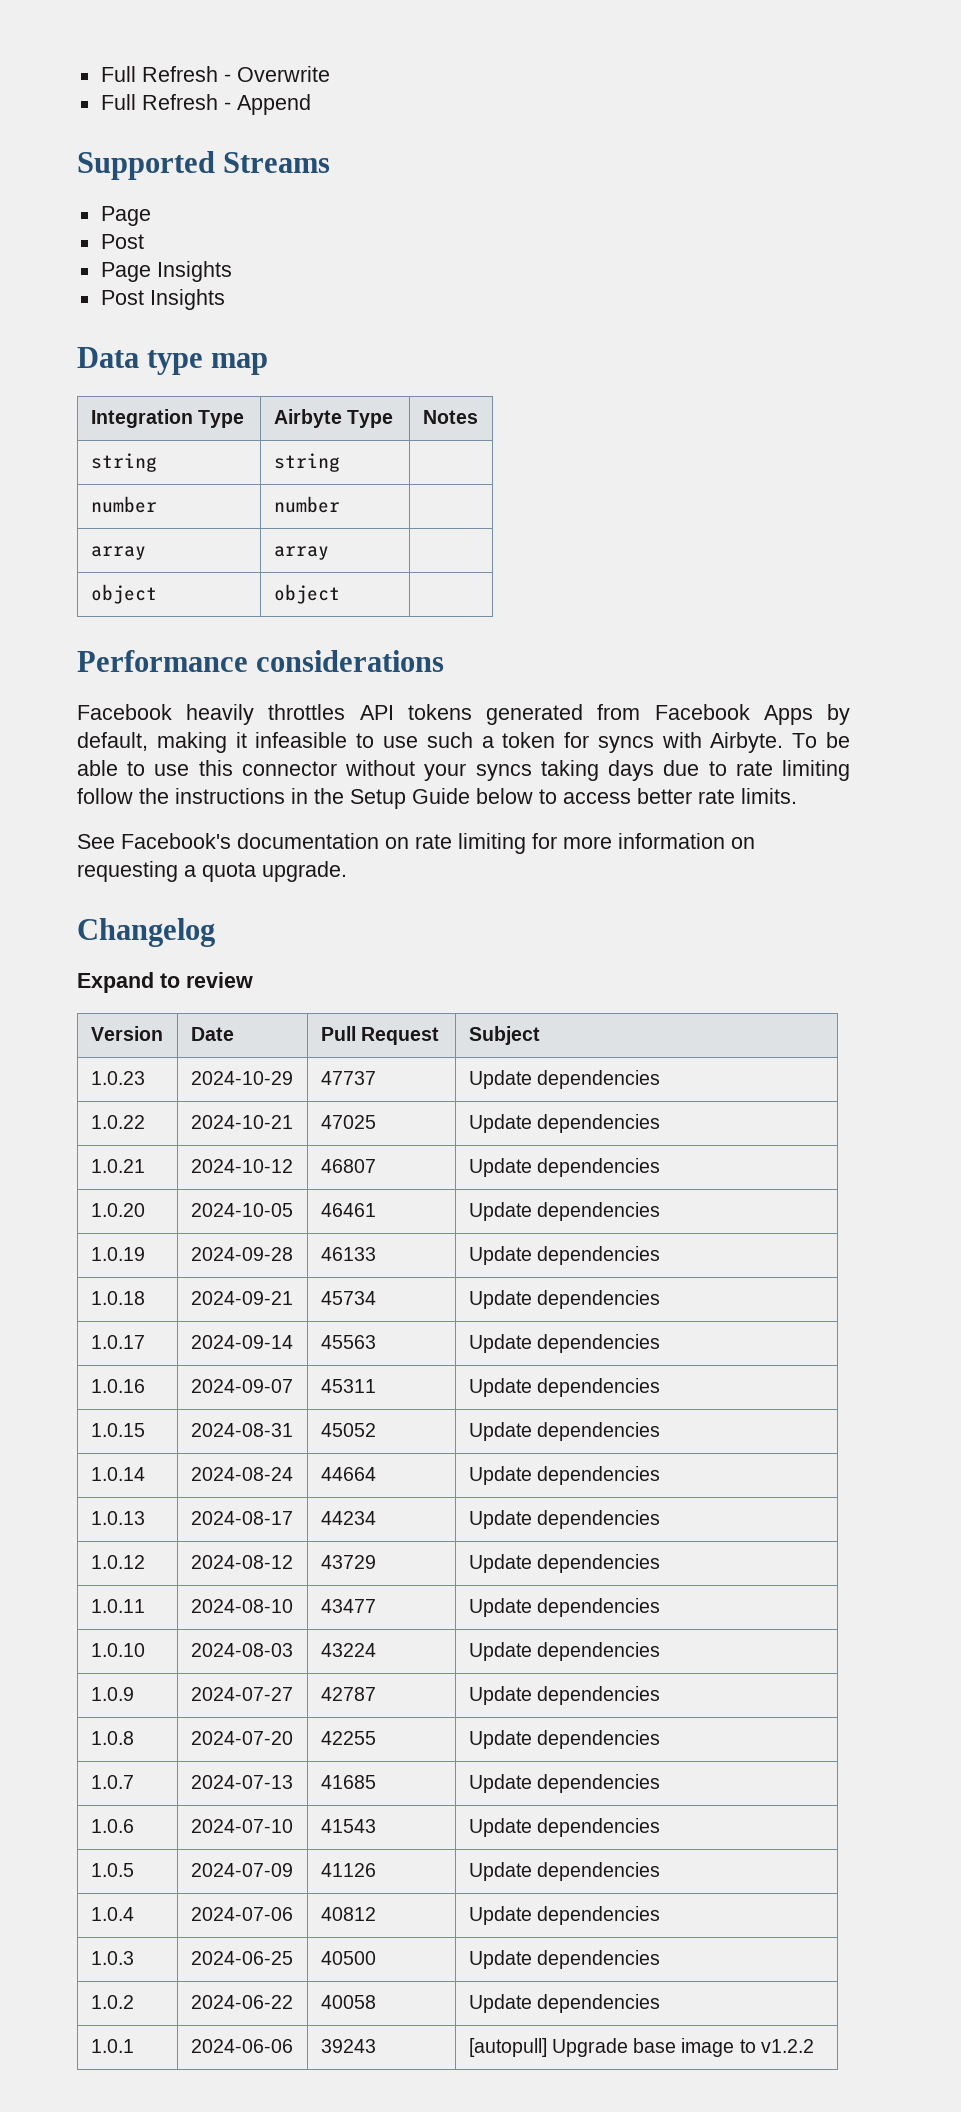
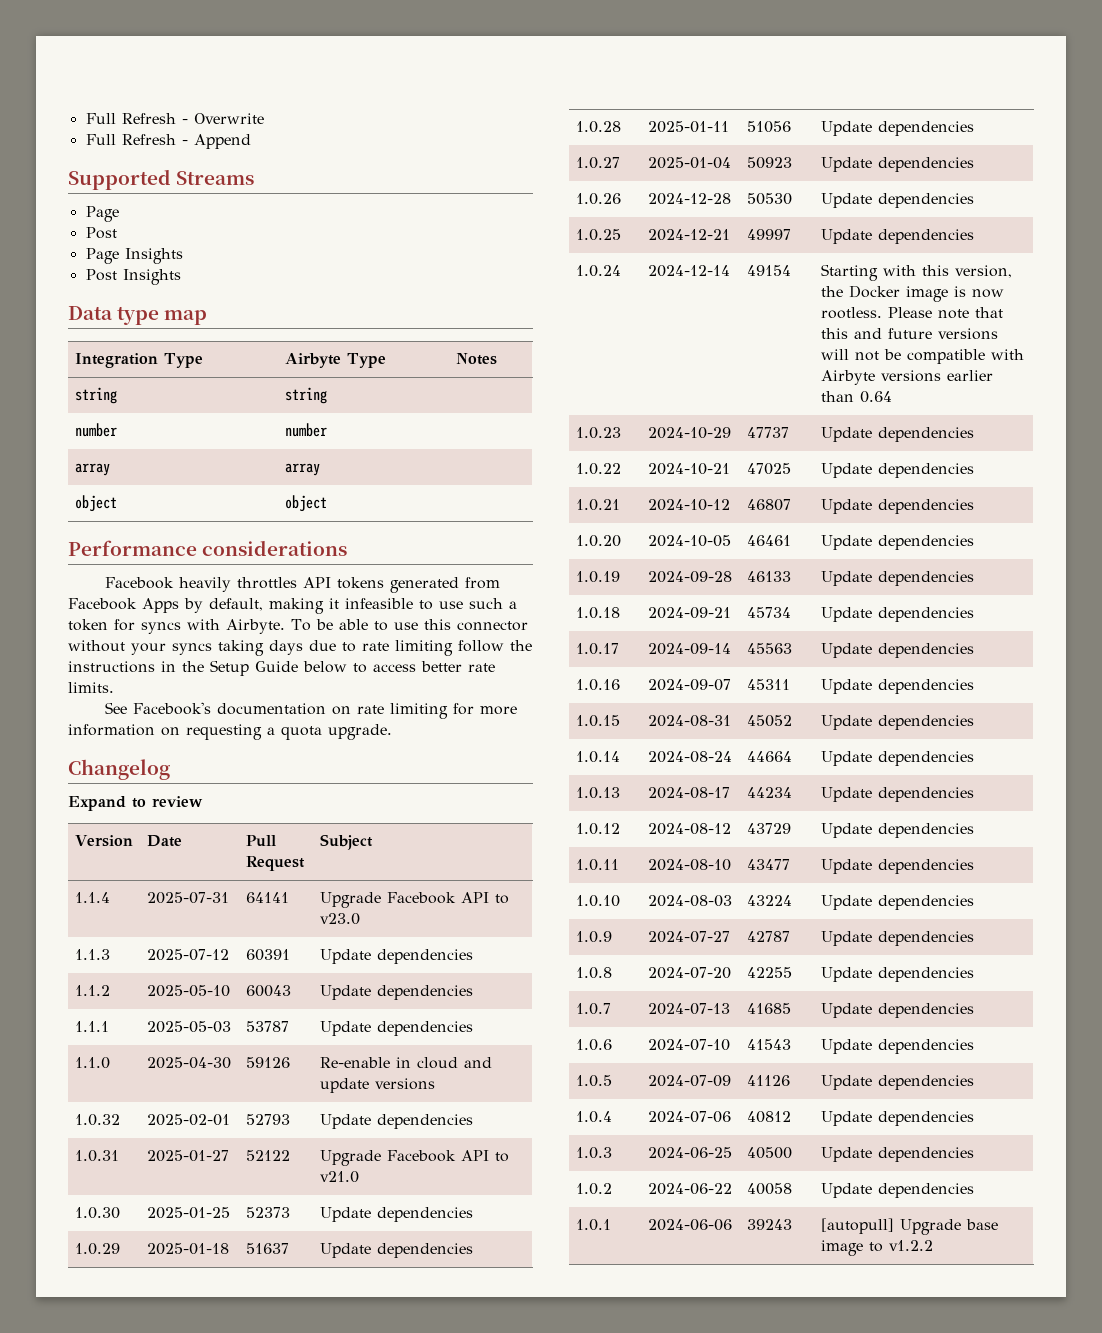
+ 1.1.4 | 2025-07-31 | 64141 | Upgrade Facebook API to v23.0
+ 1.1.3 | 2025-07-12 | 60391 | Update dependencies
+ 1.1.2 | 2025-05-10 | 60043 | Update dependencies
+ 1.1.1 | 2025-05-03 | 53787 | Update dependencies
+ 1.1.0 | 2025-04-30 | 59126 | Re-enable in cloud and update versions
+ 1.0.32 | 2025-02-01 | 52793 | Update dependencies
+ 1.0.31 | 2025-01-27 | 52122 | Upgrade Facebook API to v21.0
+ 1.0.30 | 2025-01-25 | 52373 | Update dependencies
+ 1.0.29 | 2025-01-18 | 51637 | Update dependencies
+ 1.0.28 | 2025-01-11 | 51056 | Update dependencies
+ 1.0.27 | 2025-01-04 | 50923 | Update dependencies
+ 1.0.26 | 2024-12-28 | 50530 | Update dependencies
+ 1.0.25 | 2024-12-21 | 49997 | Update dependencies
+ 1.0.24 | 2024-12-14 | 49154 | Starting with this version, the Docker image is now rootless. Please note that this and future versions will not be compatible with Airbyte versions earlier than 0.64

